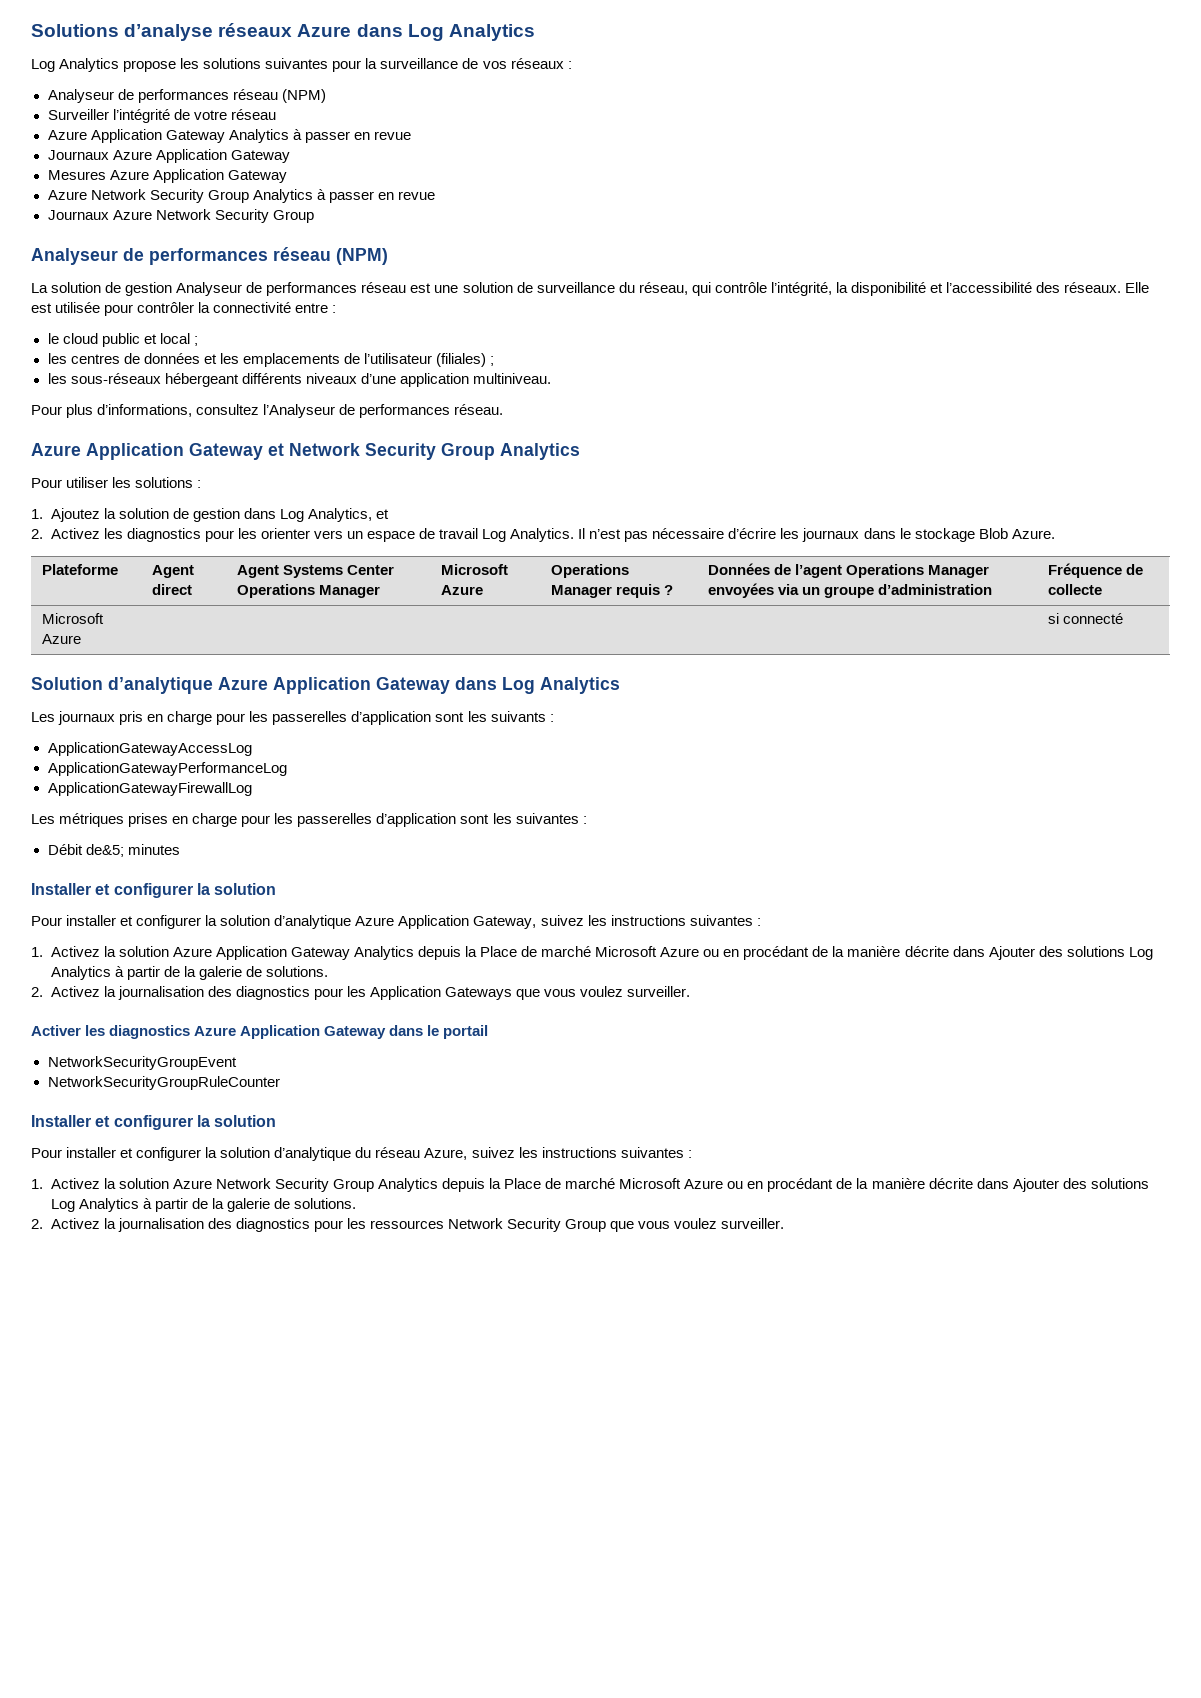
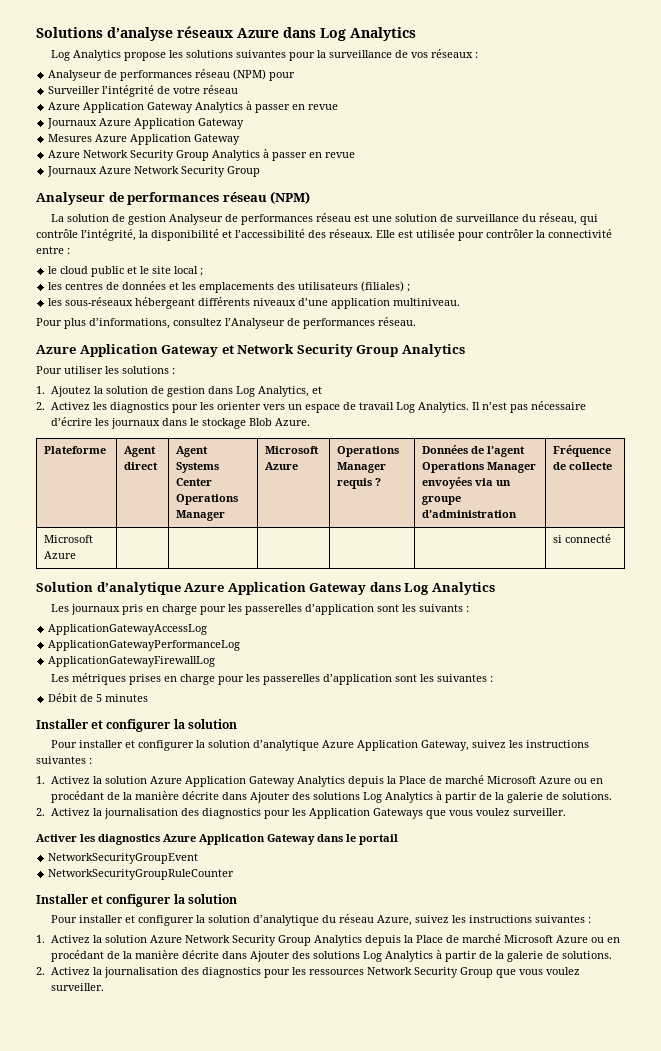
  Log Analytics propose les solutions suivantes pour la surveillance de vos réseaux :
- Analyseur de performances réseau (NPM)
+ Analyseur de performances réseau (NPM) pour
- le cloud public et local ;
+ le cloud public et le site local ;
- les centres de données et les emplacements de l’utilisateur (filiales) ;
+ les centres de données et les emplacements des utilisateurs (filiales) ;
- Débit de&5; minutes
+ Débit de 5 minutes

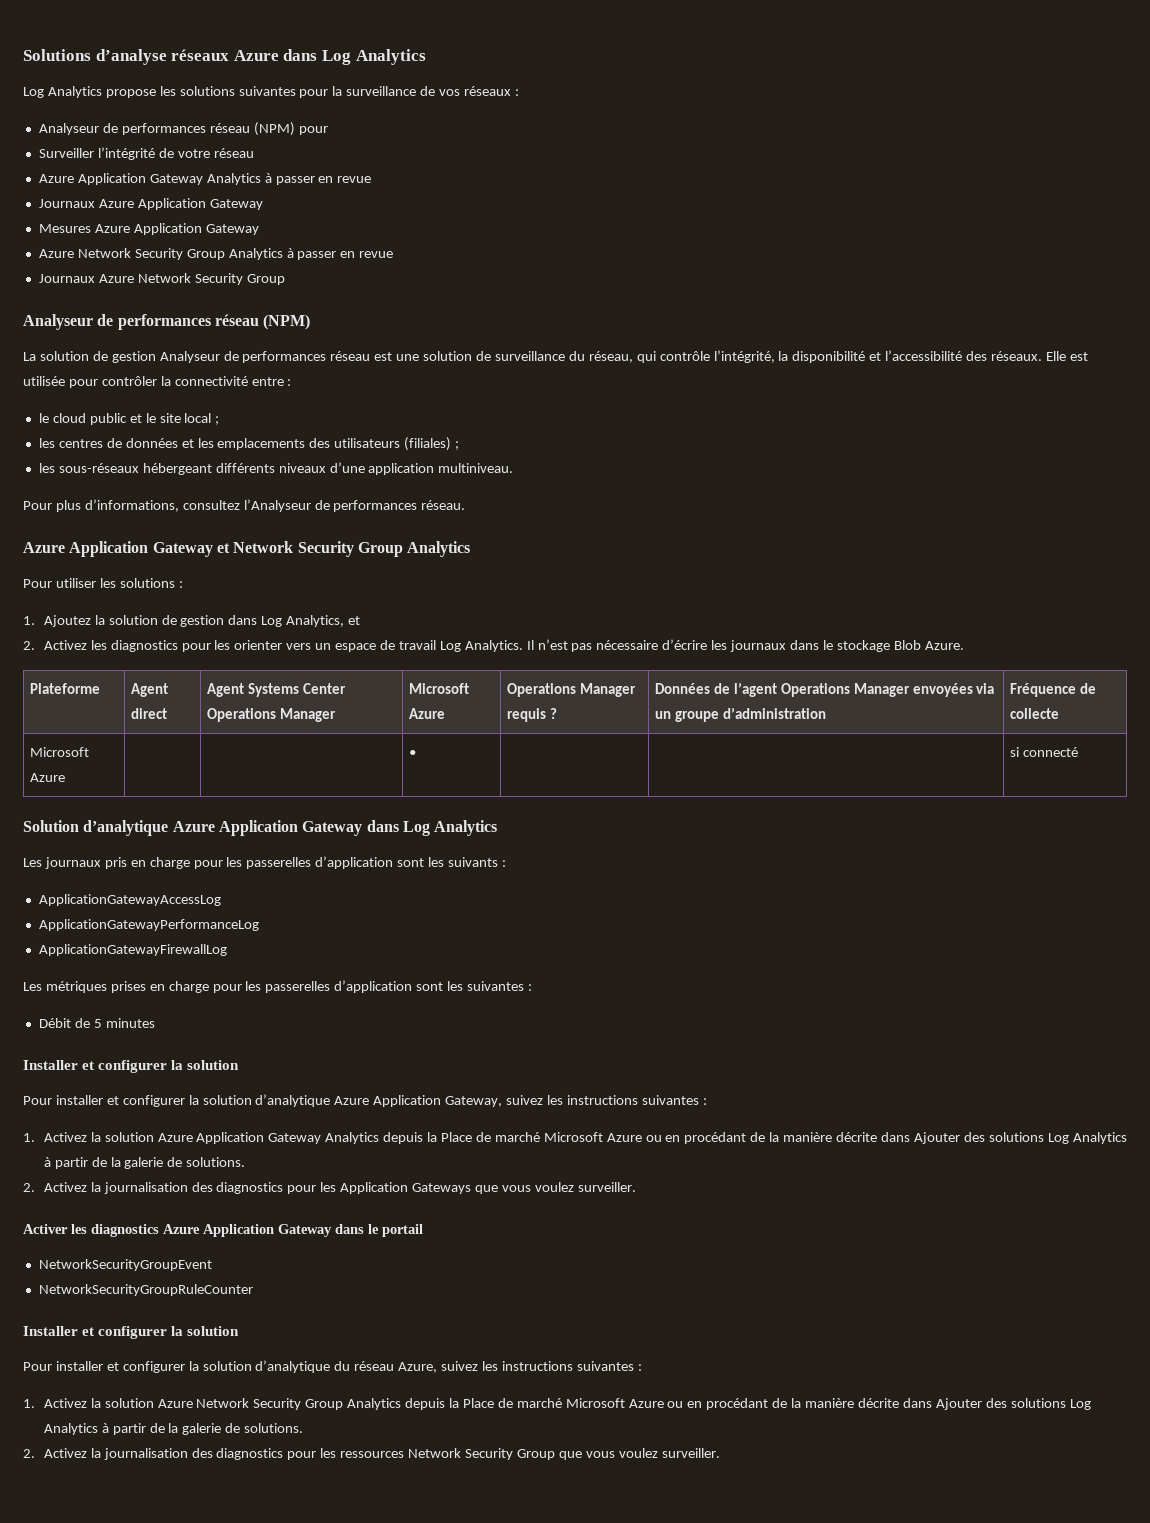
- Microsoft Azure | | | | | | si connecté
+ Microsoft Azure | | | • | | | si connecté

